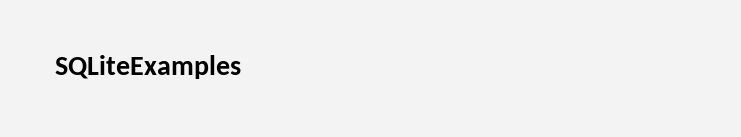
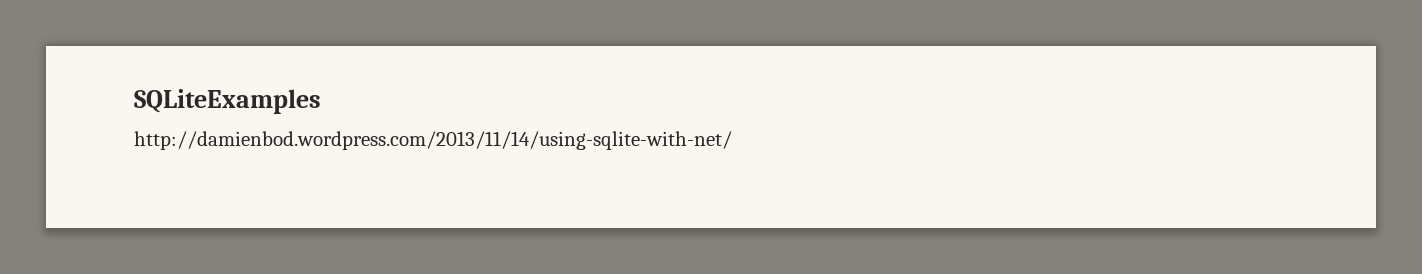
+ http://damienbod.wordpress.com/2013/11/14/using-sqlite-with-net/

